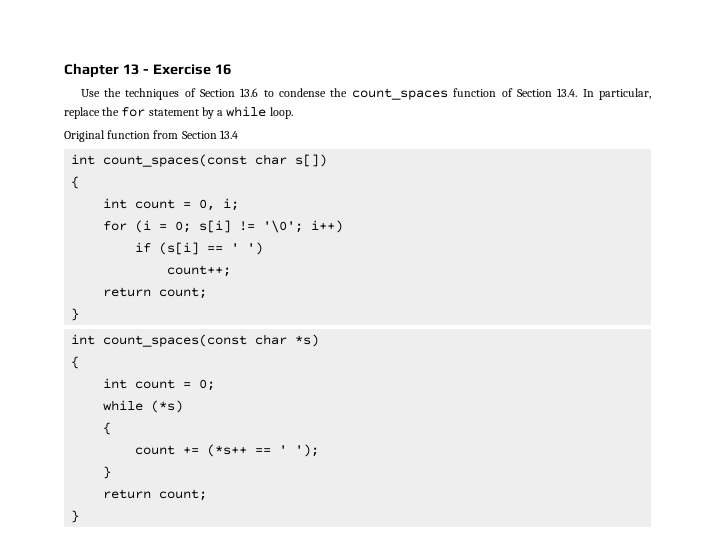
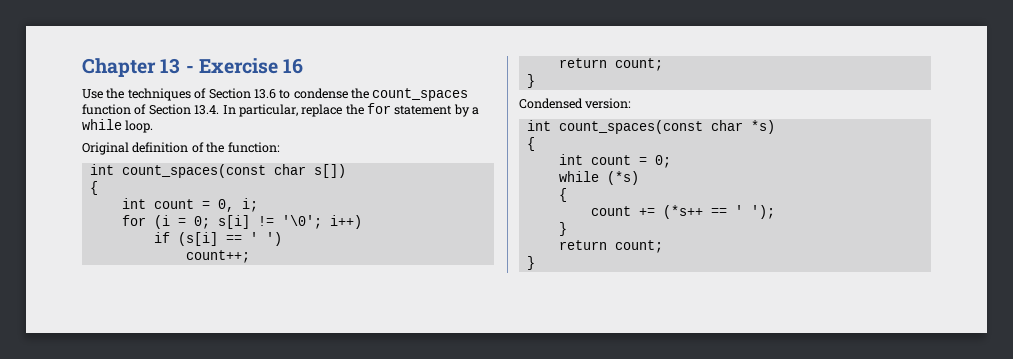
- Original function from Section 13.4
+ Original definition of the function:
+ Condensed version:

